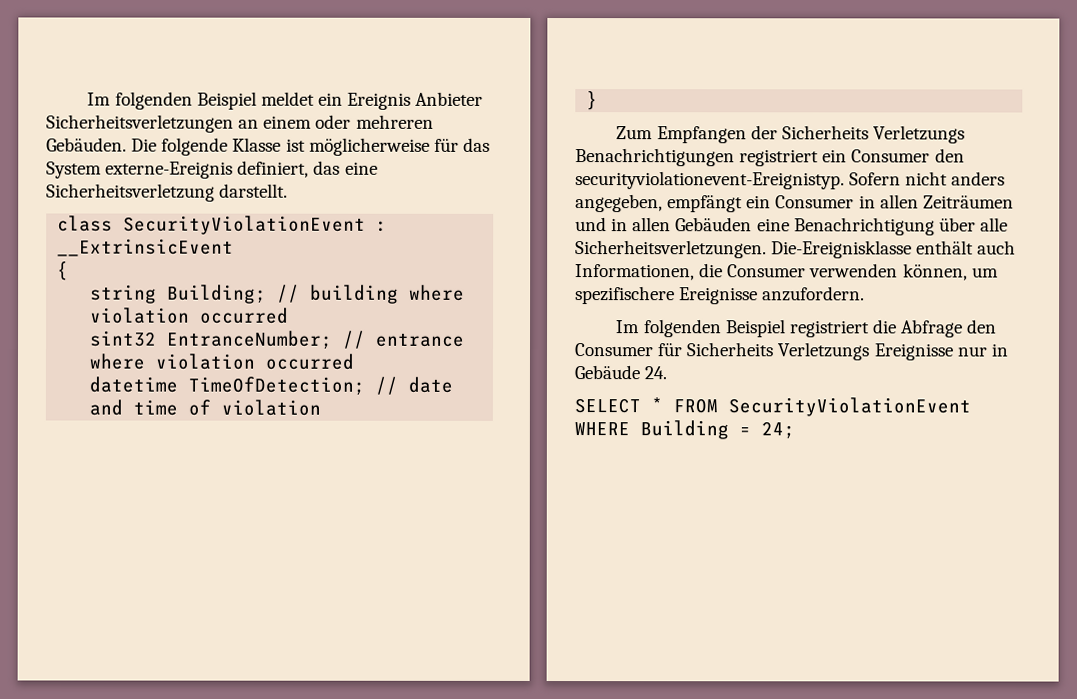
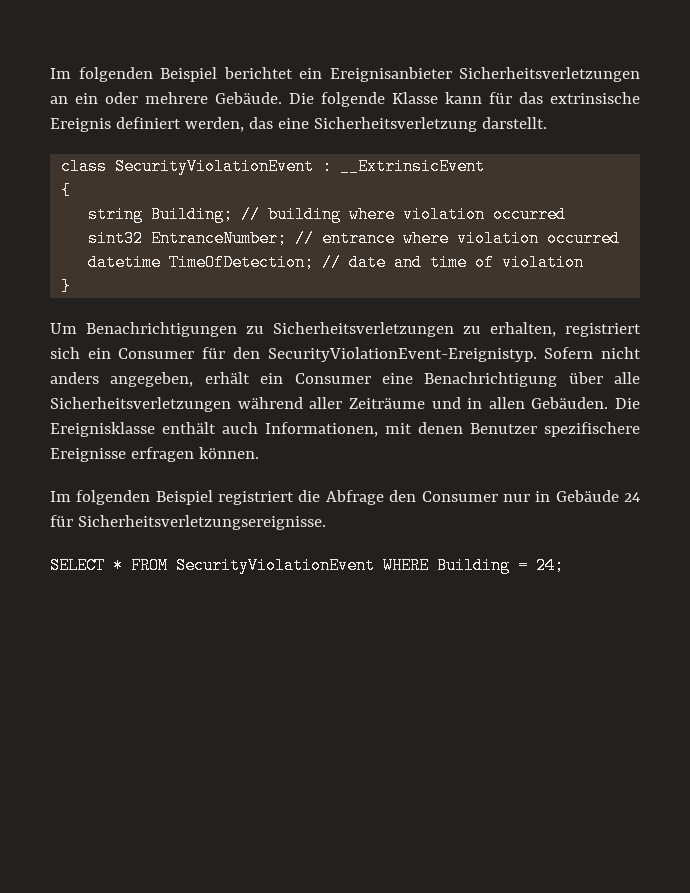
- Im folgenden Beispiel meldet ein Ereignis Anbieter Sicherheitsverletzungen an einem oder mehreren Gebäuden. Die folgende Klasse ist möglicherweise für das System externe-Ereignis definiert, das eine Sicherheitsverletzung darstellt.
+ Im folgenden Beispiel berichtet ein Ereignisanbieter Sicherheitsverletzungen an ein oder mehrere Gebäude. Die folgende Klasse kann für das extrinsische Ereignis definiert werden, das eine Sicherheitsverletzung darstellt.
- Zum Empfangen der Sicherheits Verletzungs Benachrichtigungen registriert ein Consumer den securityviolationevent-Ereignistyp.
+ Um Benachrichtigungen zu Sicherheitsverletzungen zu erhalten, registriert sich ein Consumer für den SecurityViolationEvent-Ereignistyp.
- Sofern nicht anders angegeben, empfängt ein Consumer in allen Zeiträumen und in allen Gebäuden eine Benachrichtigung über alle Sicherheitsverletzungen. Die-Ereignisklasse enthält auch Informationen, die Consumer verwenden können, um spezifischere Ereignisse anzufordern.
+ Sofern nicht anders angegeben, erhält ein Consumer eine Benachrichtigung über alle Sicherheitsverletzungen während aller Zeiträume und in allen Gebäuden. Die Ereignisklasse enthält auch Informationen, mit denen Benutzer spezifischere Ereignisse erfragen können.
- Im folgenden Beispiel registriert die Abfrage den Consumer für Sicherheits Verletzungs Ereignisse nur in Gebäude 24.
+ Im folgenden Beispiel registriert die Abfrage den Consumer nur in Gebäude 24 für Sicherheitsverletzungsereignisse.

